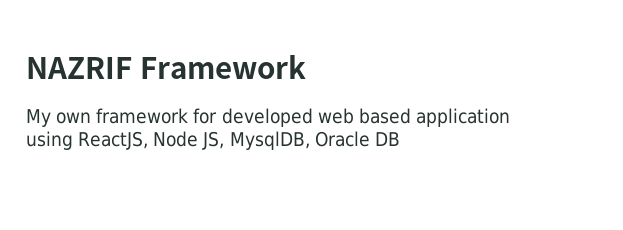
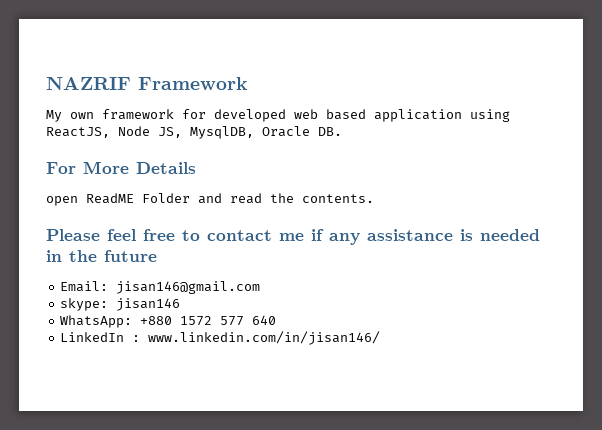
- My own framework for developed web based application using ReactJS, Node JS, MysqlDB, Oracle DB
+ My own framework for developed web based application using ReactJS, Node JS, MysqlDB, Oracle DB.
+ For More Details
+ open ReadME Folder and read the contents.
+ Please feel free to contact me if any assistance is needed in the future
+ Email: jisan146@gmail.com
+ skype: jisan146
+ WhatsApp: +880 1572 577 640
+ LinkedIn : www.linkedin.com/in/jisan146/

